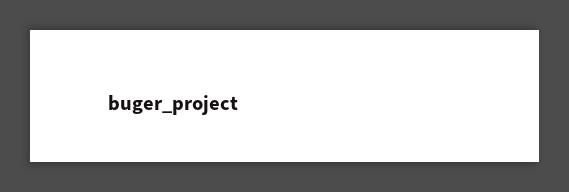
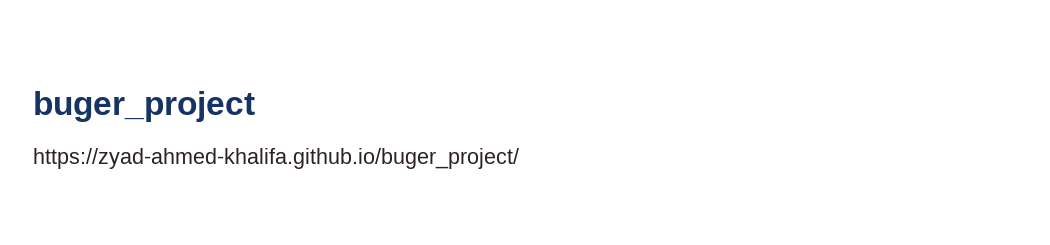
+ https://zyad-ahmed-khalifa.github.io/buger_project/

